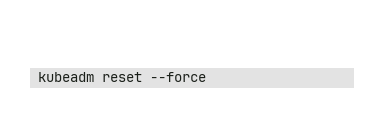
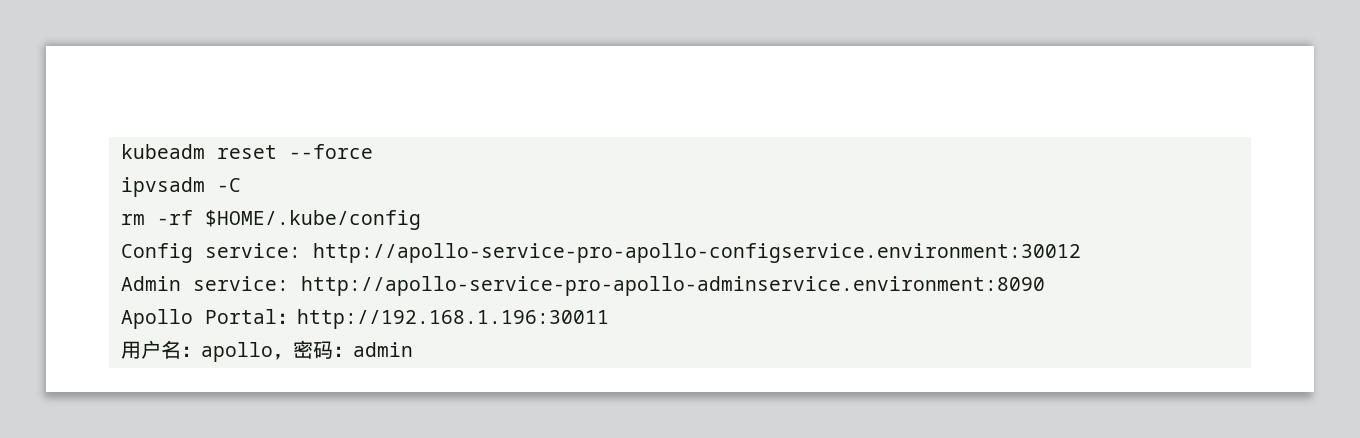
+ ipvsadm -C
+ rm -rf $HOME/.kube/config
+ Config service: http://apollo-service-pro-apollo-configservice.environment:30012
+ Admin service: http://apollo-service-pro-apollo-adminservice.environment:8090
+ Apollo Portal：http://192.168.1.196:30011
+ 用户名：apollo，密码：admin

